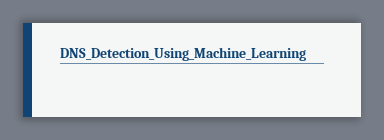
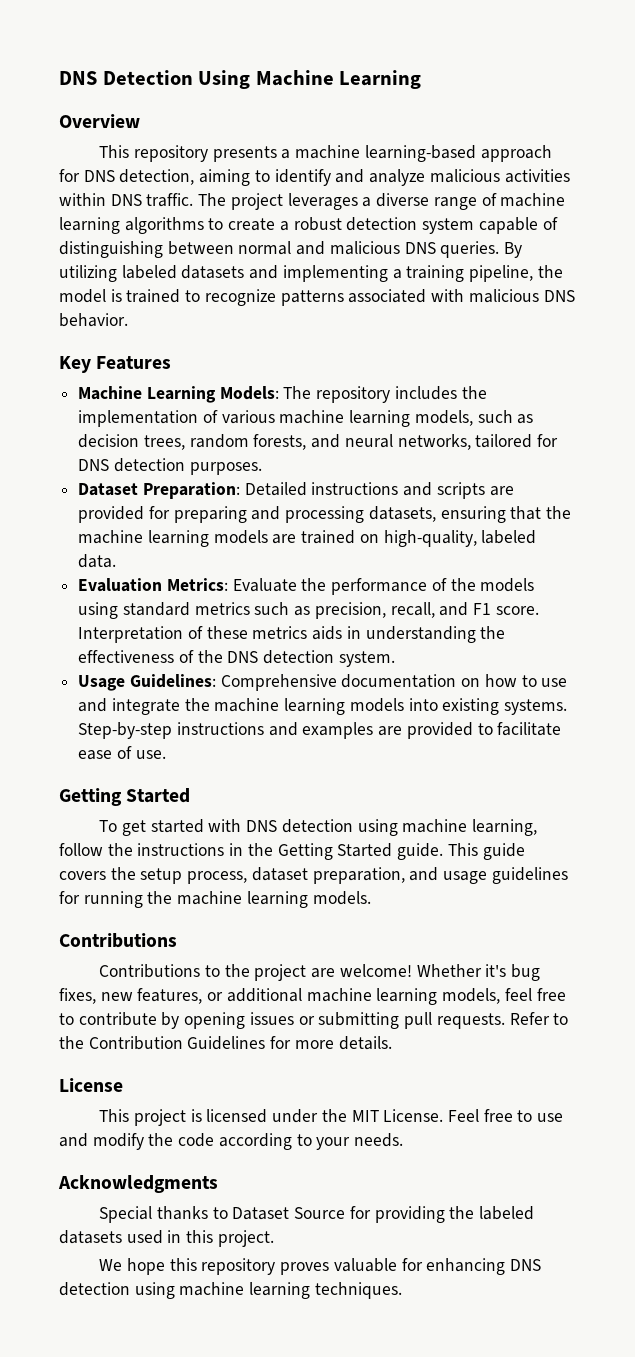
- DNS_Detection_Using_Machine_Learning
+ DNS Detection Using Machine Learning
+ Overview
+ This repository presents a machine learning-based approach for DNS detection, aiming to identify and analyze malicious activities within DNS traffic. The project leverages a diverse range of machine learning algorithms to create a robust detection system capable of distinguishing between normal and malicious DNS queries. By utilizing labeled datasets and implementing a training pipeline, the model is trained to recognize patterns associated with malicious DNS behavior.
+ Key Features
+ Machine Learning Models: The repository includes the implementation of various machine learning models, such as decision trees, random forests, and neural networks, tailored for DNS detection purposes.
+ Dataset Preparation: Detailed instructions and scripts are provided for preparing and processing datasets, ensuring that the machine learning models are trained on high-quality, labeled data.
+ Evaluation Metrics: Evaluate the performance of the models using standard metrics such as precision, recall, and F1 score. Interpretation of these metrics aids in understanding the effectiveness of the DNS detection system.
+ Usage Guidelines: Comprehensive documentation on how to use and integrate the machine learning models into existing systems. Step-by-step instructions and examples are provided to facilitate ease of use.
+ Getting Started
+ To get started with DNS detection using machine learning, follow the instructions in the Getting Started guide. This guide covers the setup process, dataset preparation, and usage guidelines for running the machine learning models.
+ Contributions
+ Contributions to the project are welcome! Whether it's bug fixes, new features, or additional machine learning models, feel free to contribute by opening issues or submitting pull requests. Refer to the Contribution Guidelines for more details.
+ License
+ This project is licensed under the MIT License. Feel free to use and modify the code according to your needs.
+ Acknowledgments
+ Special thanks to Dataset Source for providing the labeled datasets used in this project.
+ We hope this repository proves valuable for enhancing DNS detection using machine learning techniques.

